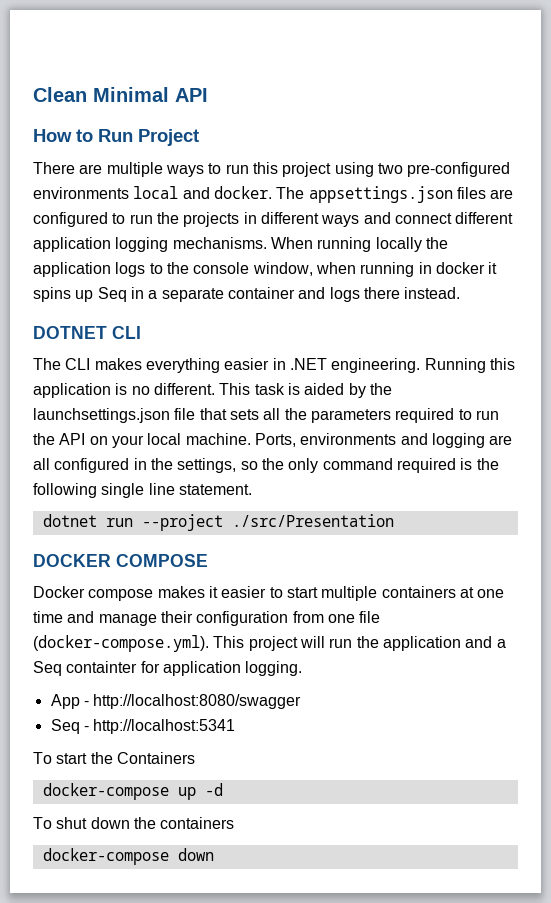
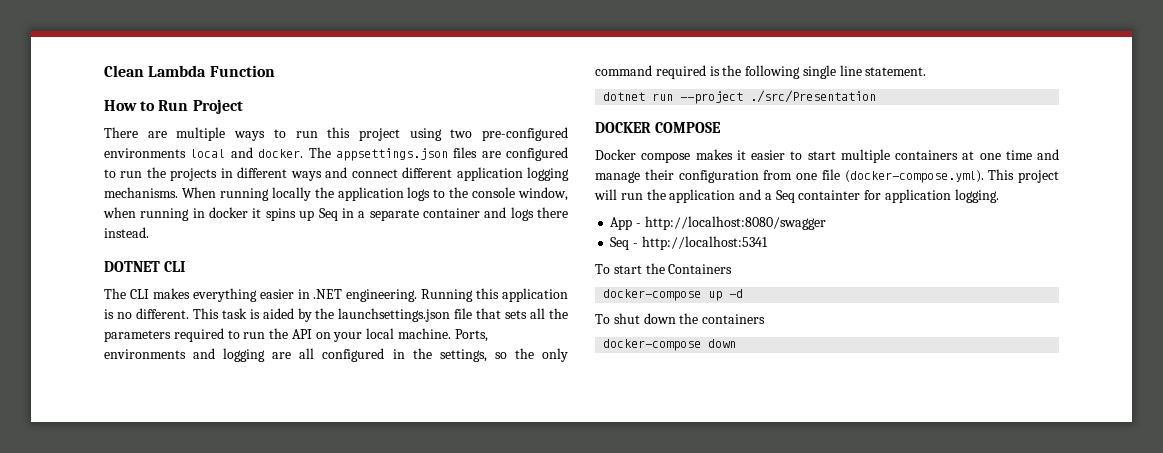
- Clean Minimal API
+ Clean Lambda Function

